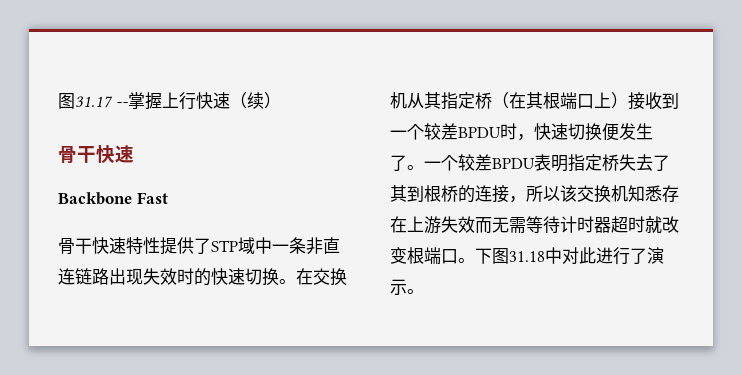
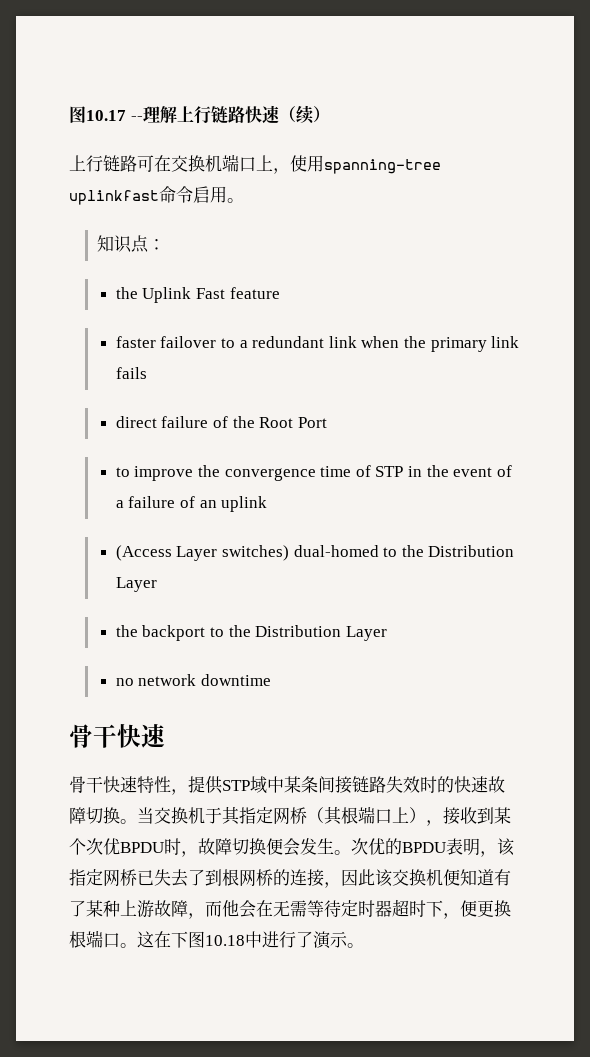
- 图31.17 --掌握上行快速（续）
+ 图10.17 --理解上行链路快速（续）
+ 上行链路可在交换机端口上，使用spanning-tree uplinkfast命令启用。
+ 知识点：
+ the Uplink Fast feature
+ faster failover to a redundant link when the primary link fails
+ direct failure of the Root Port
+ to improve the convergence time of STP in the event of a failure of an uplink
+ (Access Layer switches) dual-homed to the Distribution Layer
+ the backport to the Distribution Layer
+ no network downtime
  骨干快速
- Backbone Fast
- 骨干快速特性提供了STP域中一条非直连链路出现失效时的快速切换。在交换机从其指定桥（在其根端口上）接收到一个较差BPDU时，快速切换便发生了。一个较差BPDU表明指定桥失去了其到根桥的连接，所以该交换机知悉存在上游失效而无需等待计时器超时就改变根端口。下图31.18中对此进行了演示。
+ 骨干快速特性，提供STP域中某条间接链路失效时的快速故障切换。当交换机于其指定网桥（其根端口上），接收到某个次优BPDU时，故障切换便会发生。次优的BPDU表明，该指定网桥已失去了到根网桥的连接，因此该交换机便知道有了某种上游故障，而他会在无需等待定时器超时下，便更换根端口。这在下图10.18中进行了演示。

